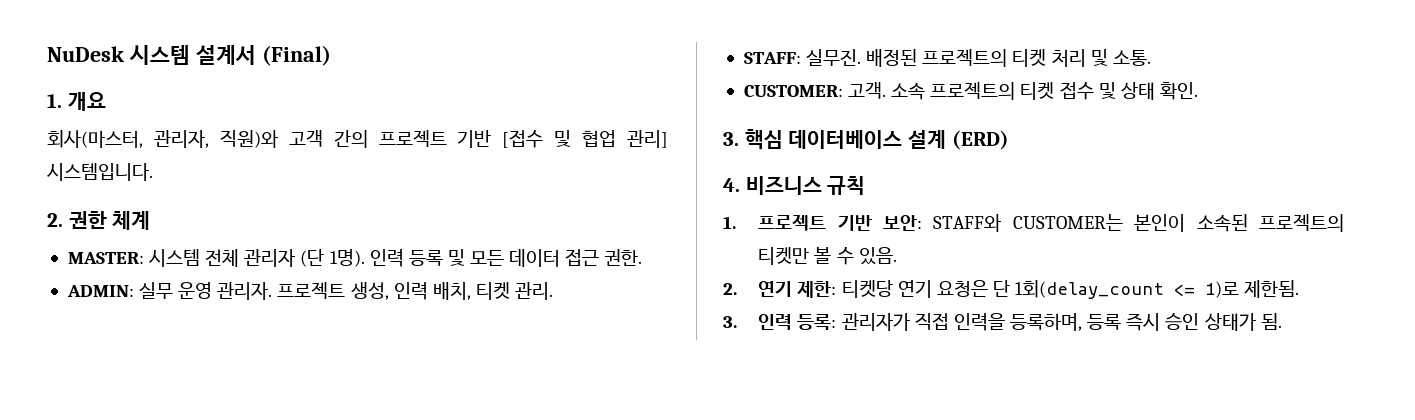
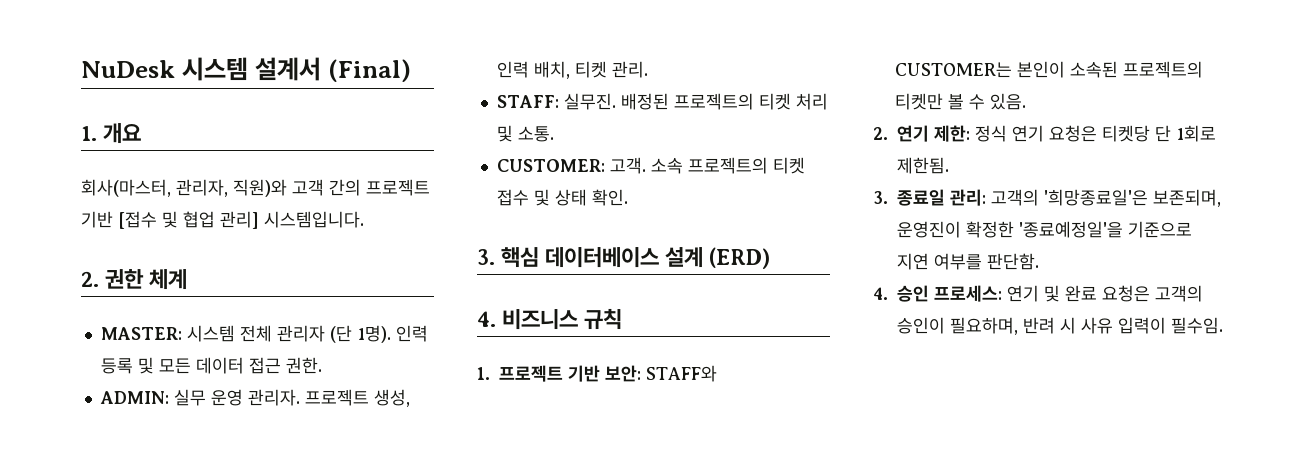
- 2. 연기 제한: 티켓당 연기 요청은 단 1회(delay_count <= 1)로 제한됨.
- 3. 인력 등록: 관리자가 직접 인력을 등록하며, 등록 즉시 승인 상태가 됨.
+ 2. 연기 제한: 정식 연기 요청은 티켓당 단 1회로 제한됨.
+ 3. 종료일 관리: 고객의 '희망종료일'은 보존되며, 운영진이 확정한 '종료예정일'을 기준으로 지연 여부를 판단함.
+ 4. 승인 프로세스: 연기 및 완료 요청은 고객의 승인이 필요하며, 반려 시 사유 입력이 필수임.

